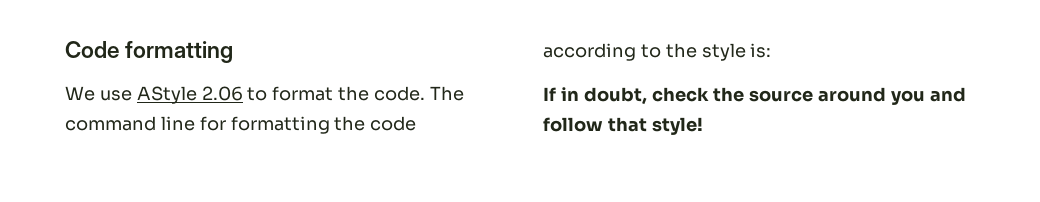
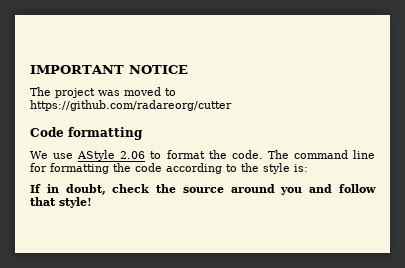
+ IMPORTANT NOTICE
+ The project was moved to https://github.com/radareorg/cutter

